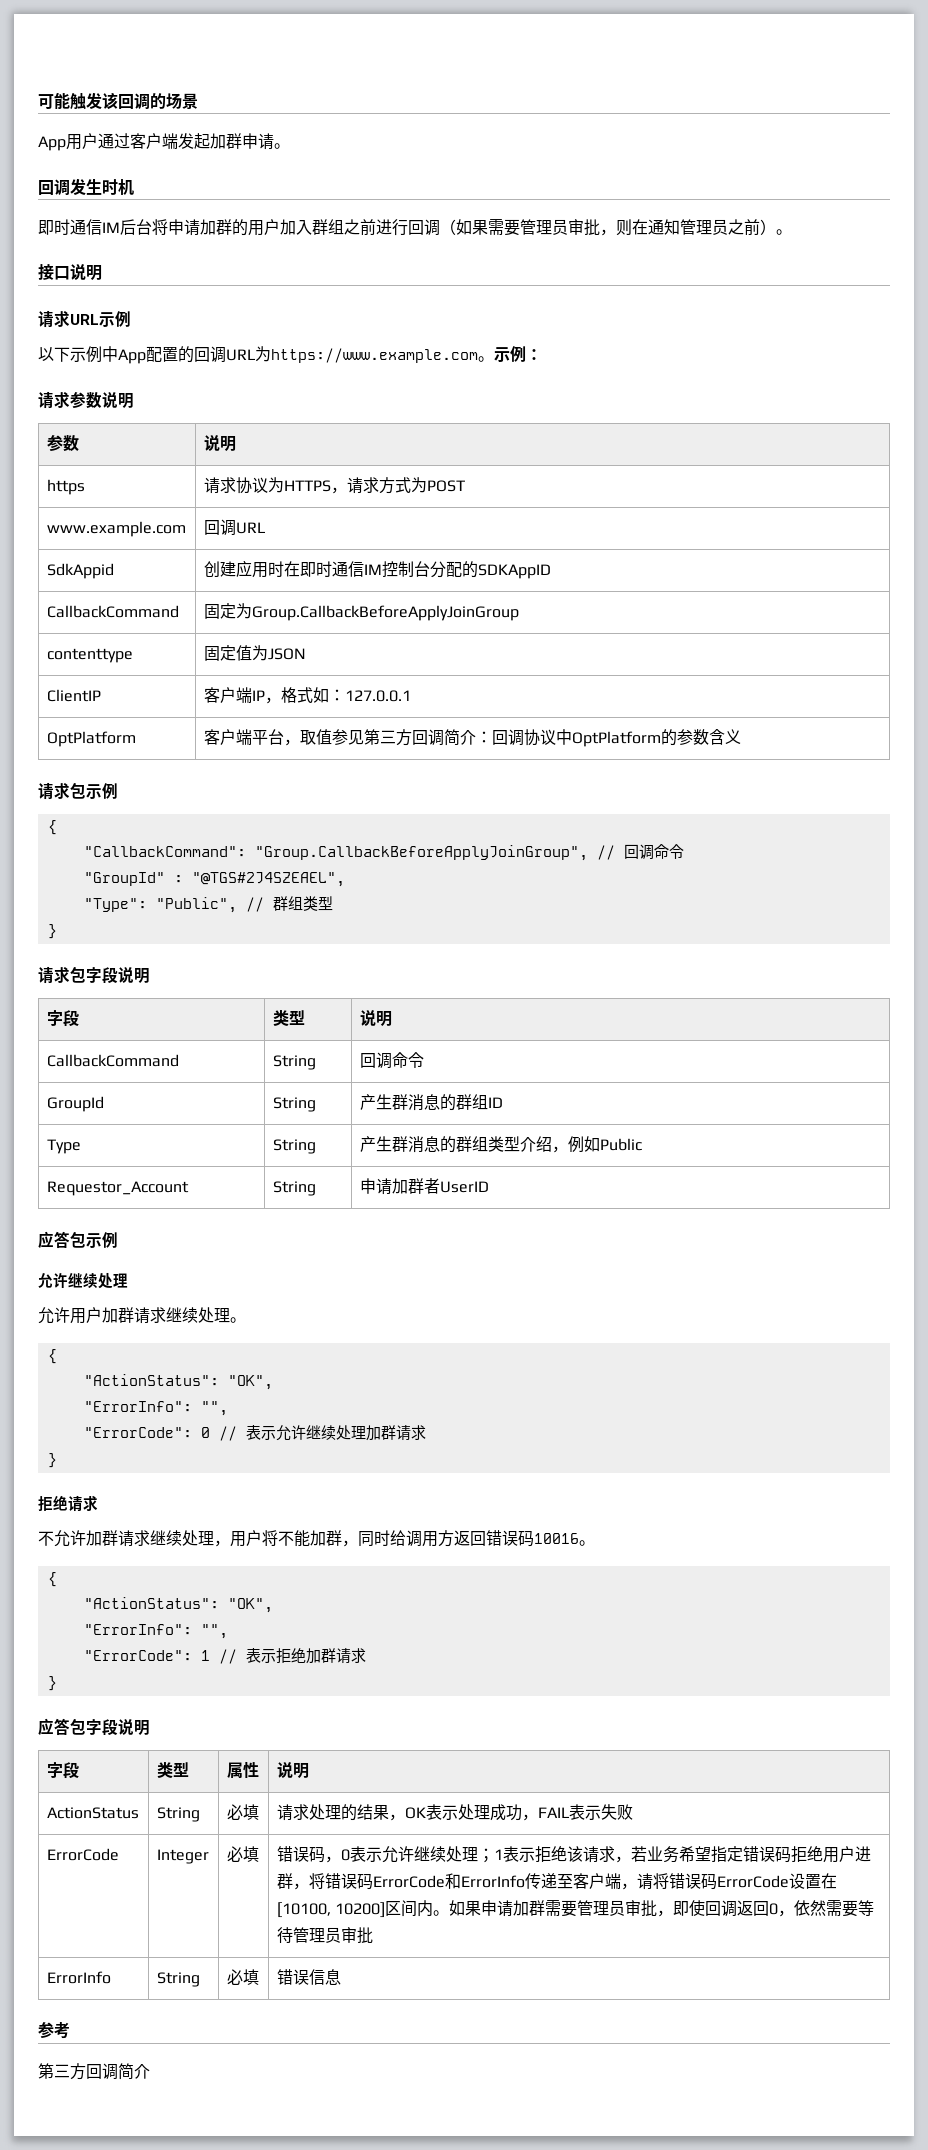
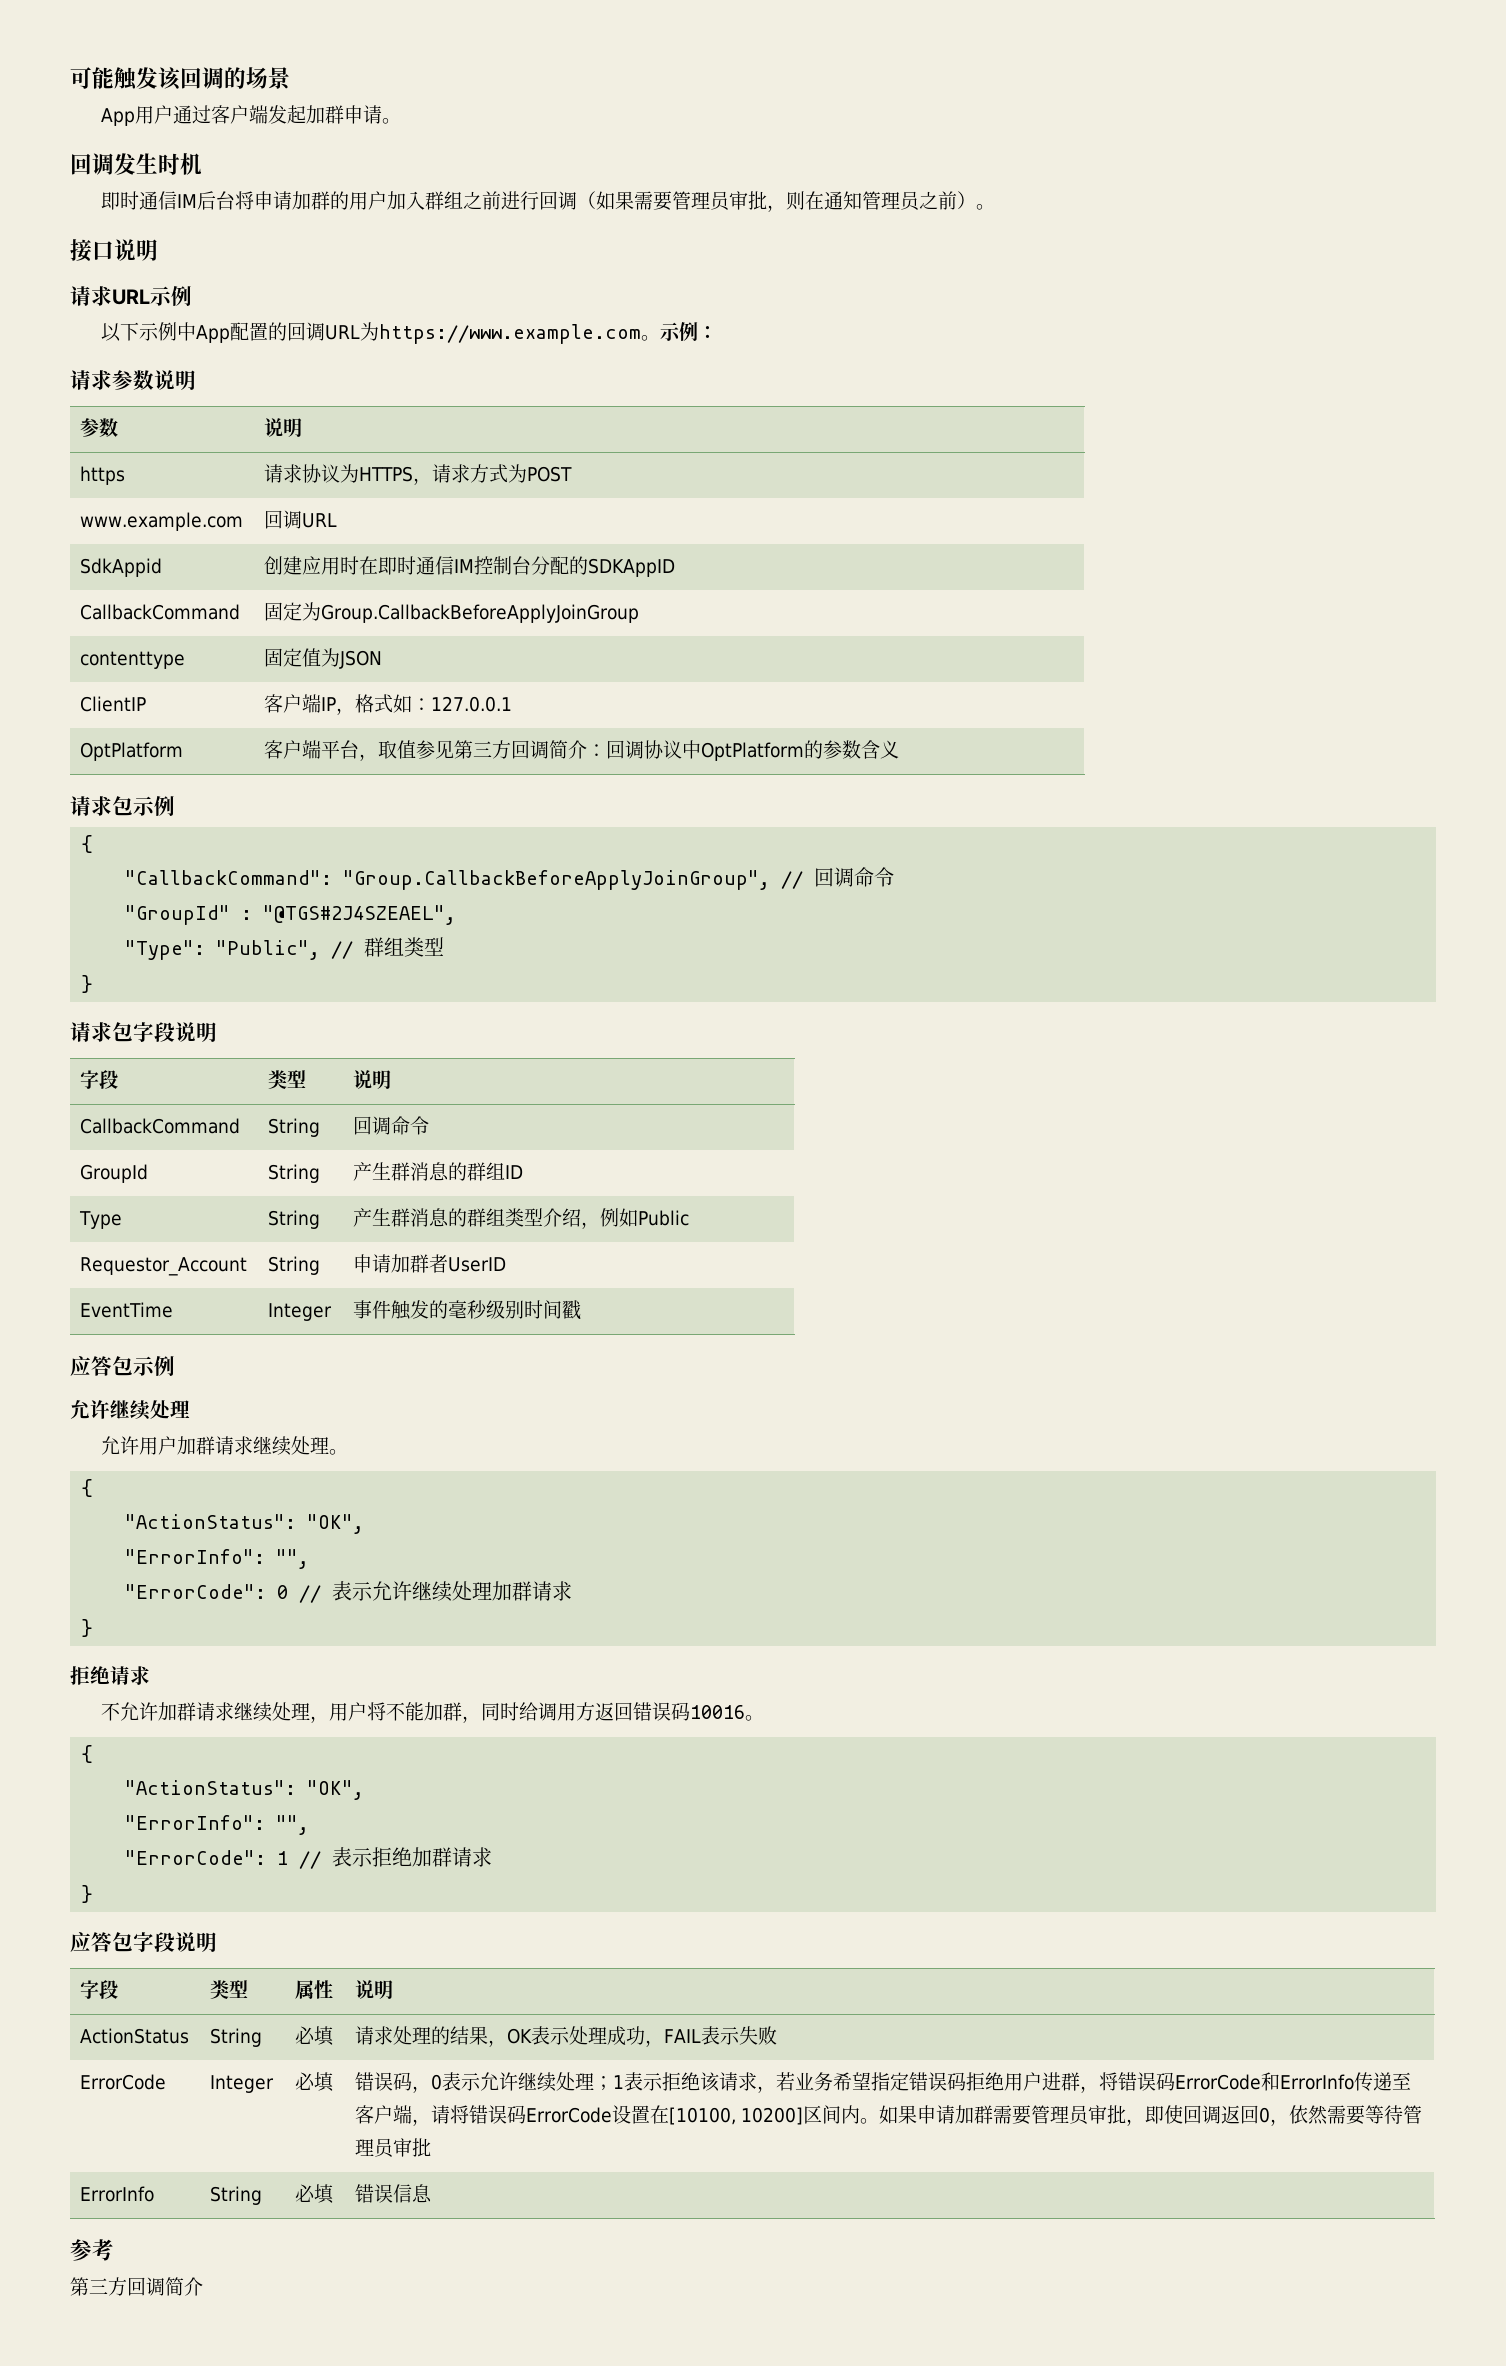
+ EventTime | Integer | 事件触发的毫秒级别时间戳

